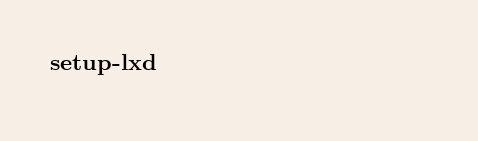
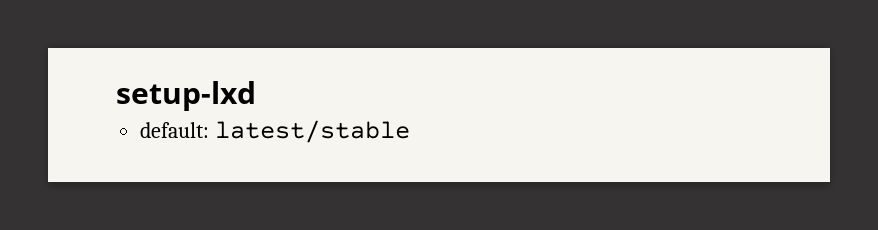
+ default: latest/stable

